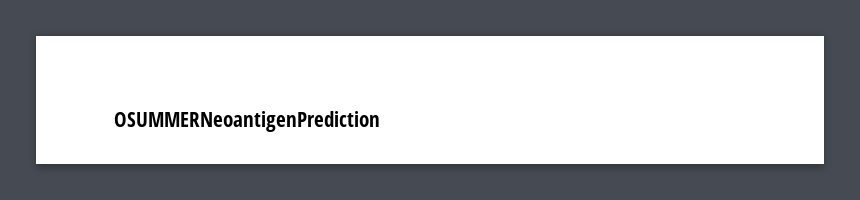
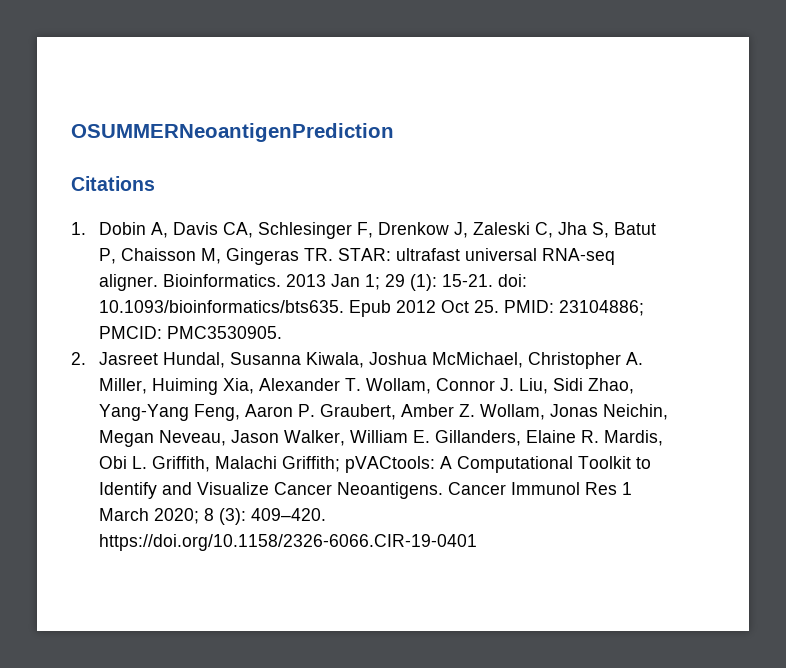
+ Citations
+ 1. Dobin A, Davis CA, Schlesinger F, Drenkow J, Zaleski C, Jha S, Batut P, Chaisson M, Gingeras TR. STAR: ultrafast universal RNA-seq aligner. Bioinformatics. 2013 Jan 1; 29 (1): 15-21. doi: 10.1093/bioinformatics/bts635. Epub 2012 Oct 25. PMID: 23104886; PMCID: PMC3530905.
+ 2. Jasreet Hundal, Susanna Kiwala, Joshua McMichael, Christopher A. Miller, Huiming Xia, Alexander T. Wollam, Connor J. Liu, Sidi Zhao, Yang-Yang Feng, Aaron P. Graubert, Amber Z. Wollam, Jonas Neichin, Megan Neveau, Jason Walker, William E. Gillanders, Elaine R. Mardis, Obi L. Griffith, Malachi Griffith; pVACtools: A Computational Toolkit to Identify and Visualize Cancer Neoantigens. Cancer Immunol Res 1 March 2020; 8 (3): 409–420. https://doi.org/10.1158/2326-6066.CIR-19-0401

